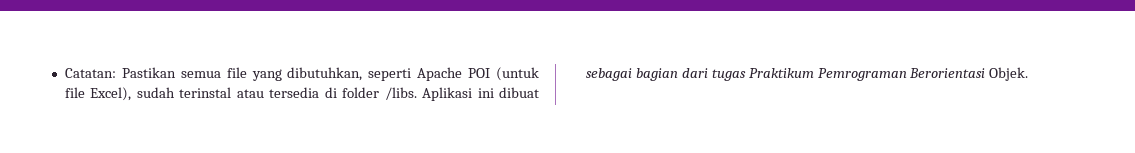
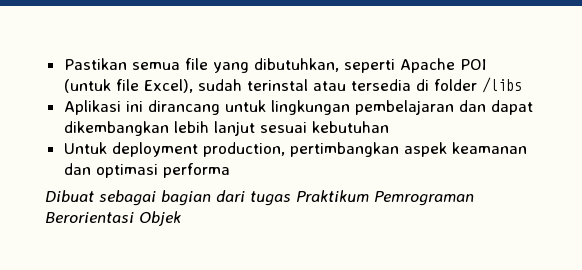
- Catatan: Pastikan semua file yang dibutuhkan, seperti Apache POI (untuk file Excel), sudah terinstal atau tersedia di folder /libs. Aplikasi ini dibuat sebagai bagian dari tugas Praktikum Pemrograman Berorientasi Objek.
+ Pastikan semua file yang dibutuhkan, seperti Apache POI (untuk file Excel), sudah terinstal atau tersedia di folder /libs
+ Aplikasi ini dirancang untuk lingkungan pembelajaran dan dapat dikembangkan lebih lanjut sesuai kebutuhan
+ Untuk deployment production, pertimbangkan aspek keamanan dan optimasi performa
+ Dibuat sebagai bagian dari tugas Praktikum Pemrograman Berorientasi Objek

